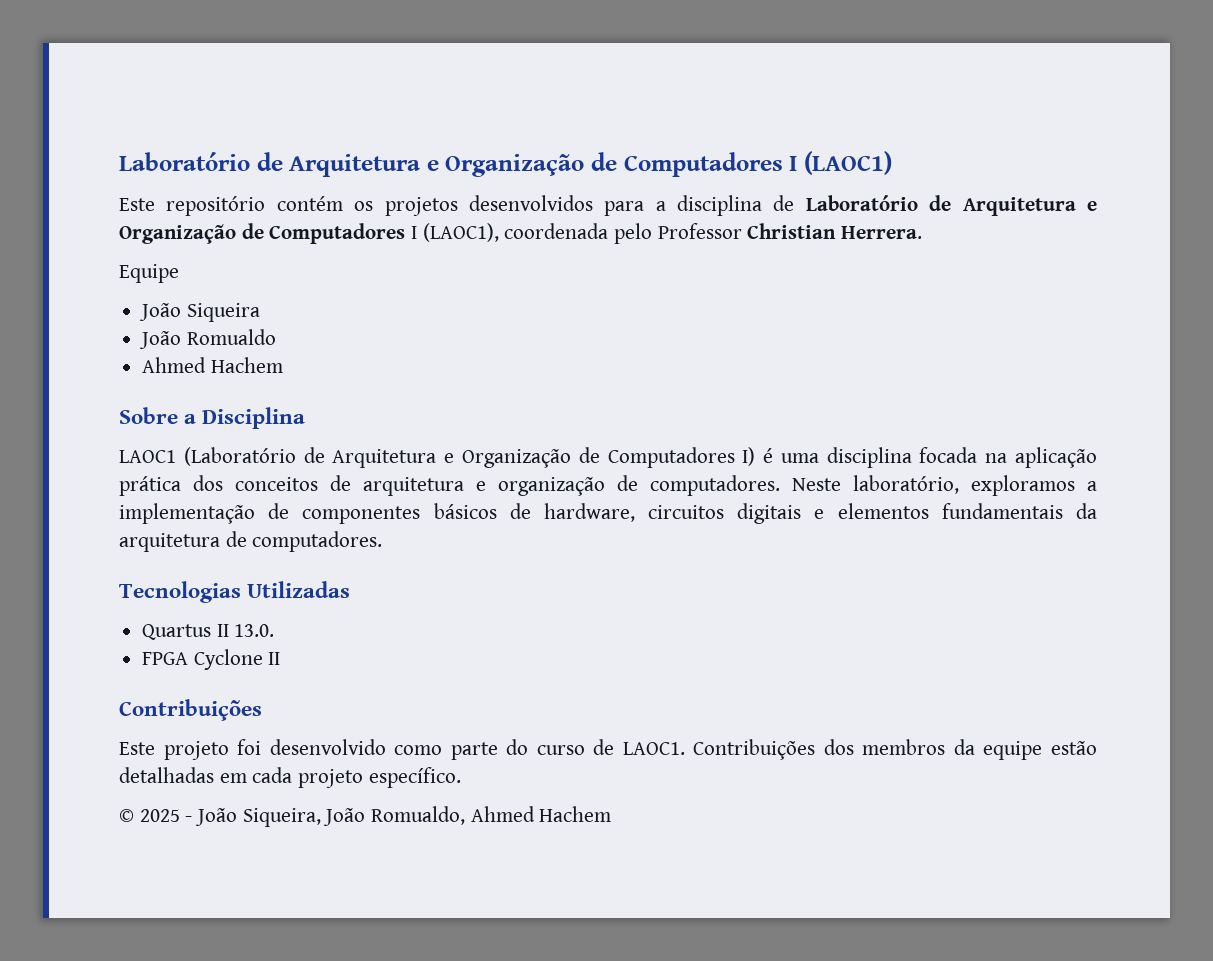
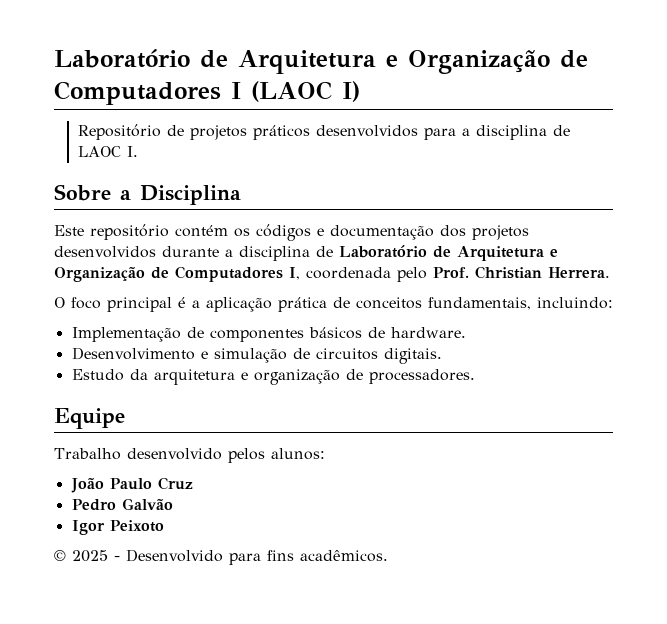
- Laboratório de Arquitetura e Organização de Computadores I (LAOC1)
+ Laboratório de Arquitetura e Organização de Computadores I (LAOC I)
+ Repositório de projetos práticos desenvolvidos para a disciplina de LAOC I.
+ Sobre a Disciplina
- Este repositório contém os projetos desenvolvidos para a disciplina de Laboratório de Arquitetura e Organização de Computadores I (LAOC1), coordenada pelo Professor Christian Herrera.
+ Este repositório contém os códigos e documentação dos projetos desenvolvidos durante a disciplina de Laboratório de Arquitetura e Organização de Computadores I, coordenada pelo Prof. Christian Herrera.
+ O foco principal é a aplicação prática de conceitos fundamentais, incluindo:
+ Implementação de componentes básicos de hardware.
+ Desenvolvimento e simulação de circuitos digitais.
+ Estudo da arquitetura e organização de processadores.
  Equipe
- João Siqueira
- João Romualdo
- Ahmed Hachem
- Sobre a Disciplina
- LAOC1 (Laboratório de Arquitetura e Organização de Computadores I) é uma disciplina focada na aplicação prática dos conceitos de arquitetura e organização de computadores. Neste laboratório, exploramos a implementação de componentes básicos de hardware, circuitos digitais e elementos fundamentais da arquitetura de computadores.
- Tecnologias Utilizadas
- Quartus II 13.0.
- FPGA Cyclone II
- Contribuições
- Este projeto foi desenvolvido como parte do curso de LAOC1. Contribuições dos membros da equipe estão detalhadas em cada projeto específico.
- © 2025 - João Siqueira, João Romualdo, Ahmed Hachem
+ Trabalho desenvolvido pelos alunos:
+ João Paulo Cruz
+ Pedro Galvão
+ Igor Peixoto
+ © 2025 - Desenvolvido para fins acadêmicos.

